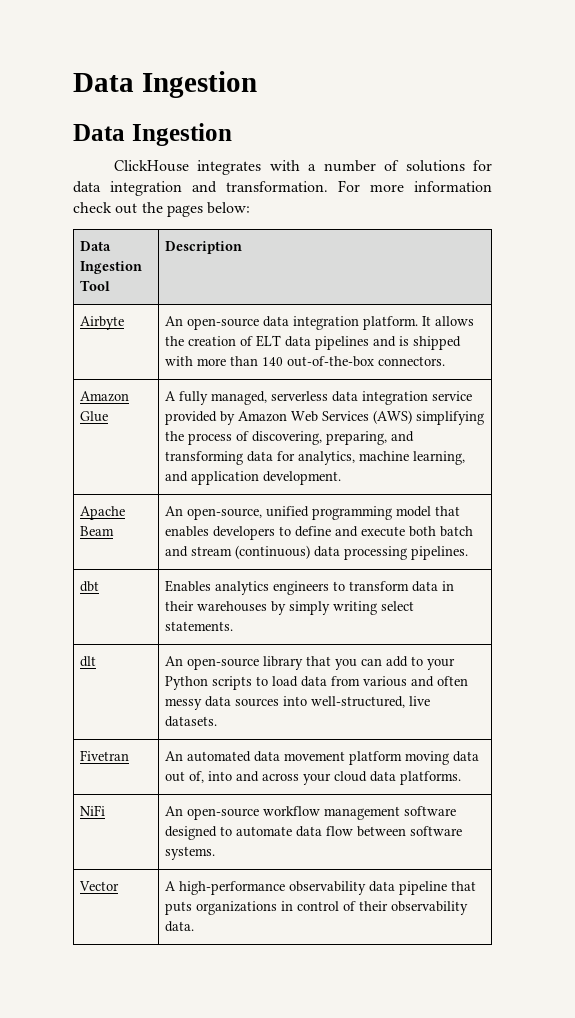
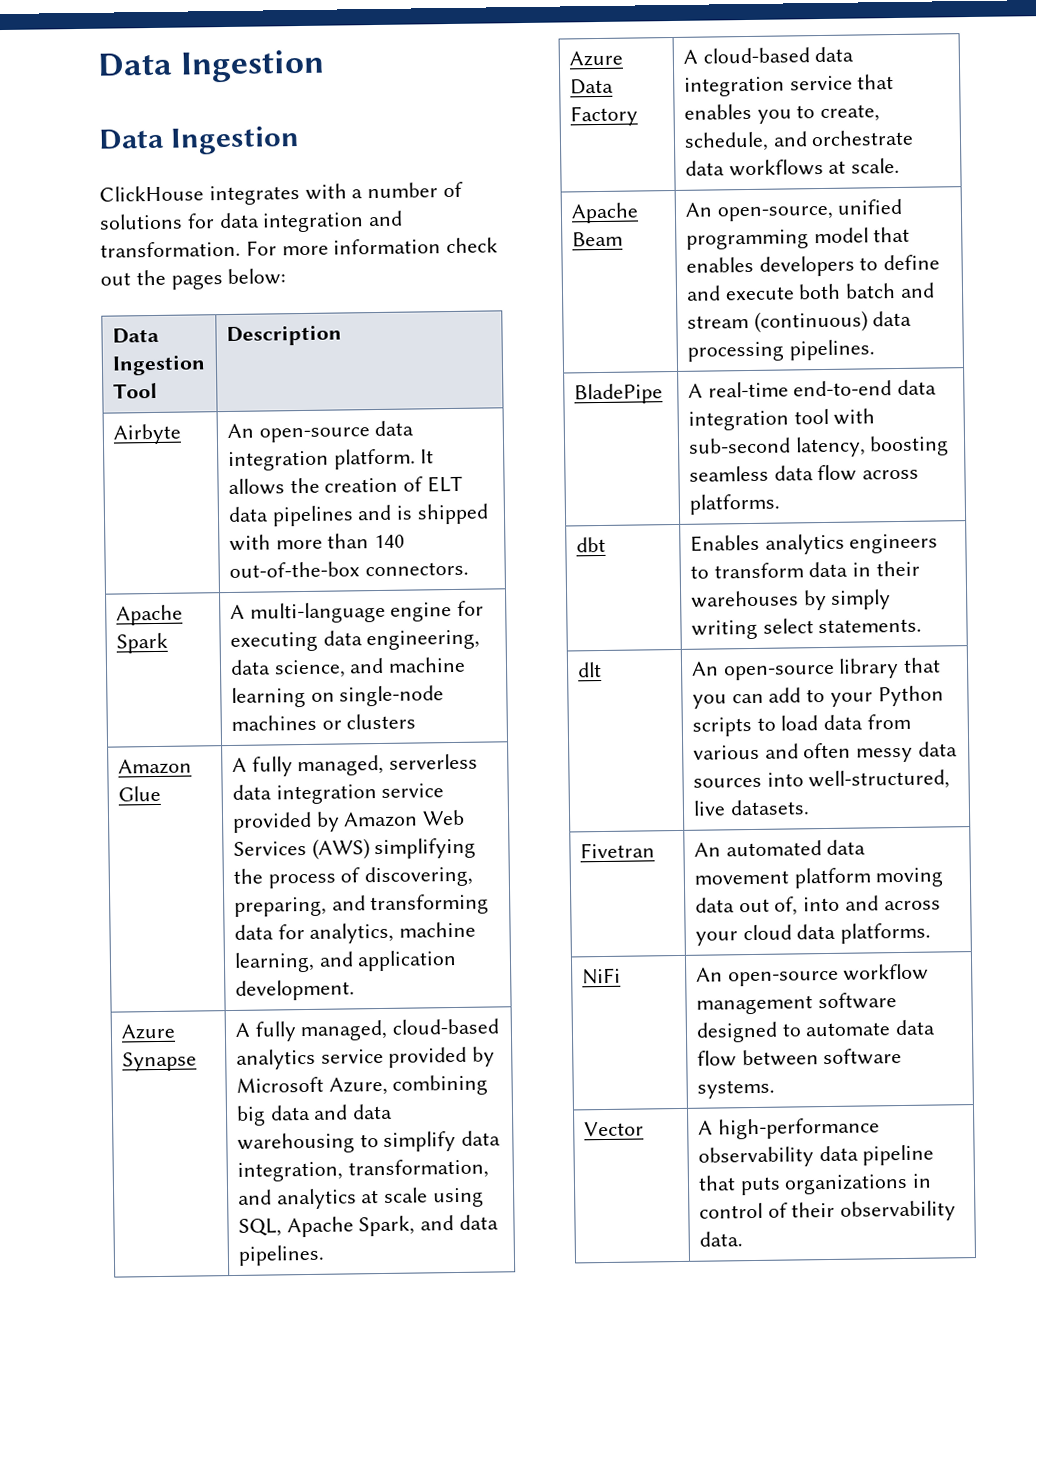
+ Apache Spark | A multi-language engine for executing data engineering, data science, and machine learning on single-node machines or clusters
+ Azure Synapse | A fully managed, cloud-based analytics service provided by Microsoft Azure, combining big data and data warehousing to simplify data integration, transformation, and analytics at scale using SQL, Apache Spark, and data pipelines.
+ Azure Data Factory | A cloud-based data integration service that enables you to create, schedule, and orchestrate data workflows at scale.
+ BladePipe | A real-time end-to-end data integration tool with sub-second latency, boosting seamless data flow across platforms.

